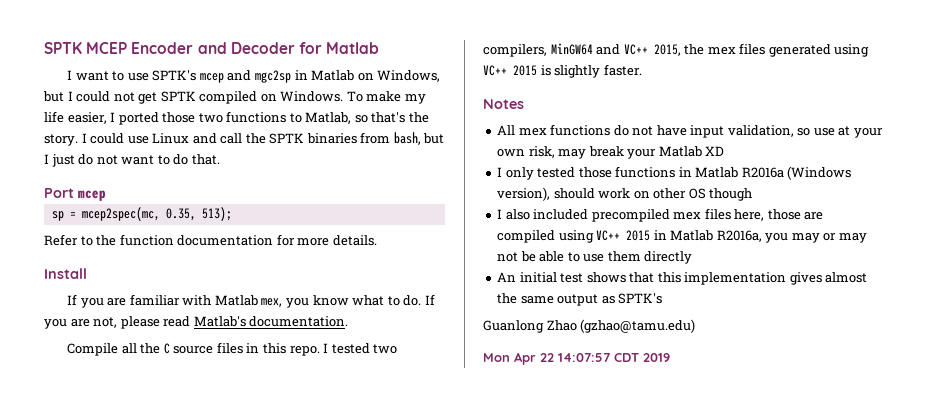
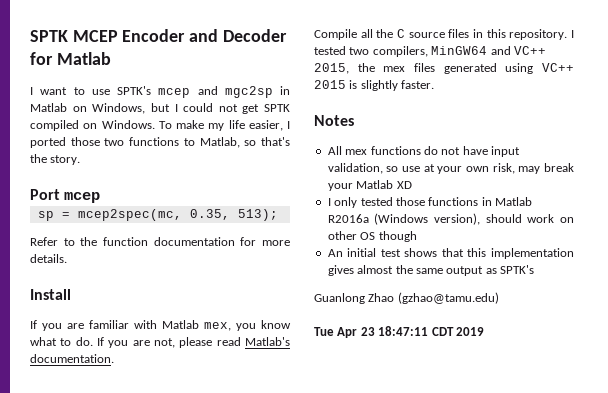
- I could use Linux and call the SPTK binaries from bash, but I just do not want to do that.
- Compile all the C source files in this repo.
+ Compile all the C source files in this repository.
- I also included precompiled mex files here, those are compiled using VC++ 2015 in Matlab R2016a, you may or may not be able to use them directly
- Mon Apr 22 14:07:57 CDT 2019
+ Tue Apr 23 18:47:11 CDT 2019

